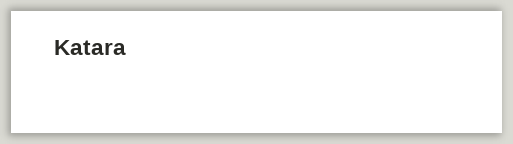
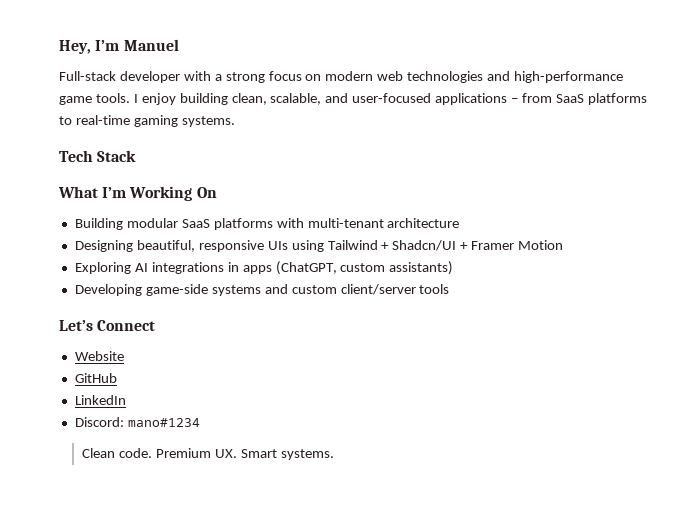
- Katara
+ Hey, I’m Manuel
+ Full-stack developer with a strong focus on modern web technologies and high-performance game tools. I enjoy building clean, scalable, and user-focused applications – from SaaS platforms to real-time gaming systems.
+ Tech Stack
+ What I’m Working On
+ Building modular SaaS platforms with multi-tenant architecture
+ Designing beautiful, responsive UIs using Tailwind + Shadcn/UI + Framer Motion
+ Exploring AI integrations in apps (ChatGPT, custom assistants)
+ Developing game-side systems and custom client/server tools
+ Let’s Connect
+ Website
+ GitHub
+ LinkedIn
+ Discord: mano#1234
+ Clean code. Premium UX. Smart systems.

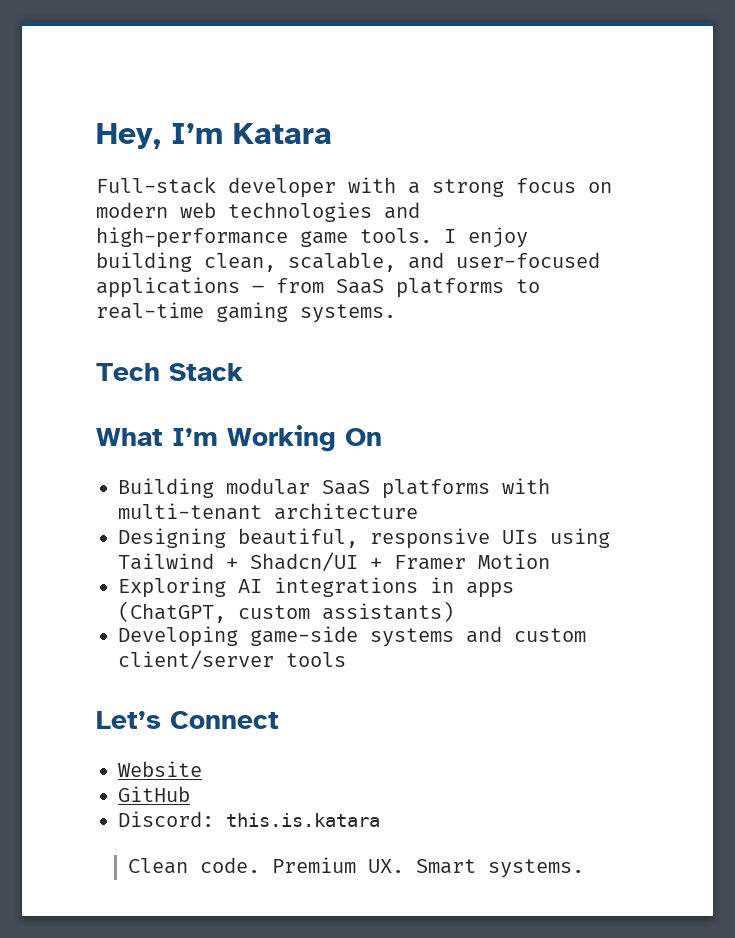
- Hey, I’m Manuel
+ Hey, I’m Katara
- LinkedIn
- Discord: mano#1234
+ Discord: this.is.katara

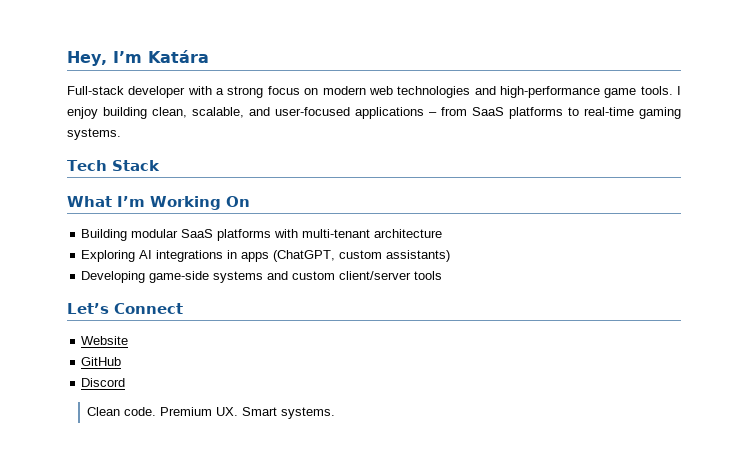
- Hey, I’m Katara
+ Hey, I’m Katára
- Designing beautiful, responsive UIs using Tailwind + Shadcn/UI + Framer Motion
- Discord: this.is.katara
+ Discord

